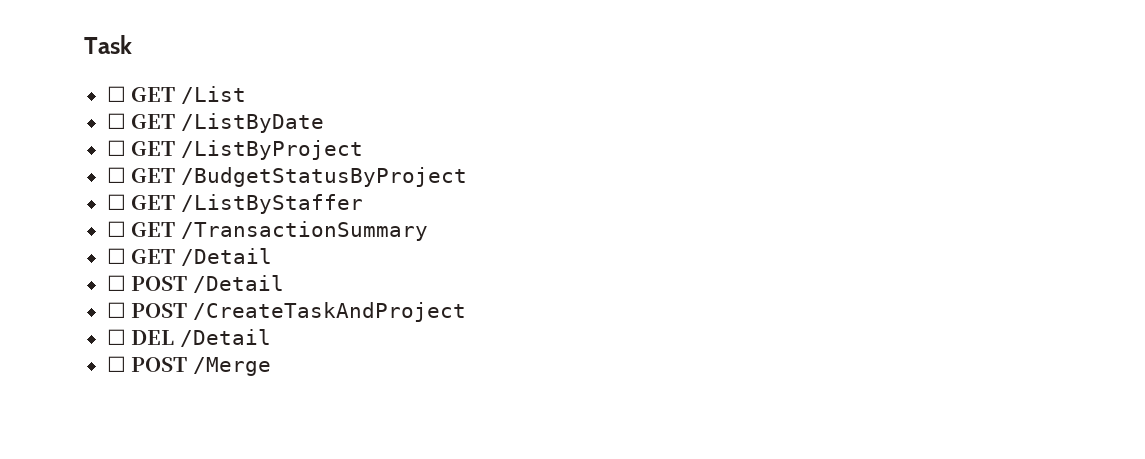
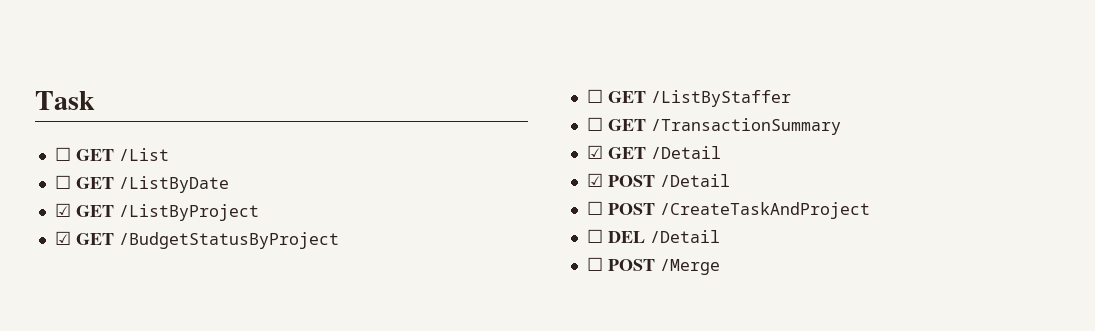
- ☐ GET /ListByProject
+ ☑ GET /ListByProject
- ☐ GET /BudgetStatusByProject
+ ☑ GET /BudgetStatusByProject
- ☐ GET /Detail
+ ☑ GET /Detail
- ☐ POST /Detail
+ ☑ POST /Detail

